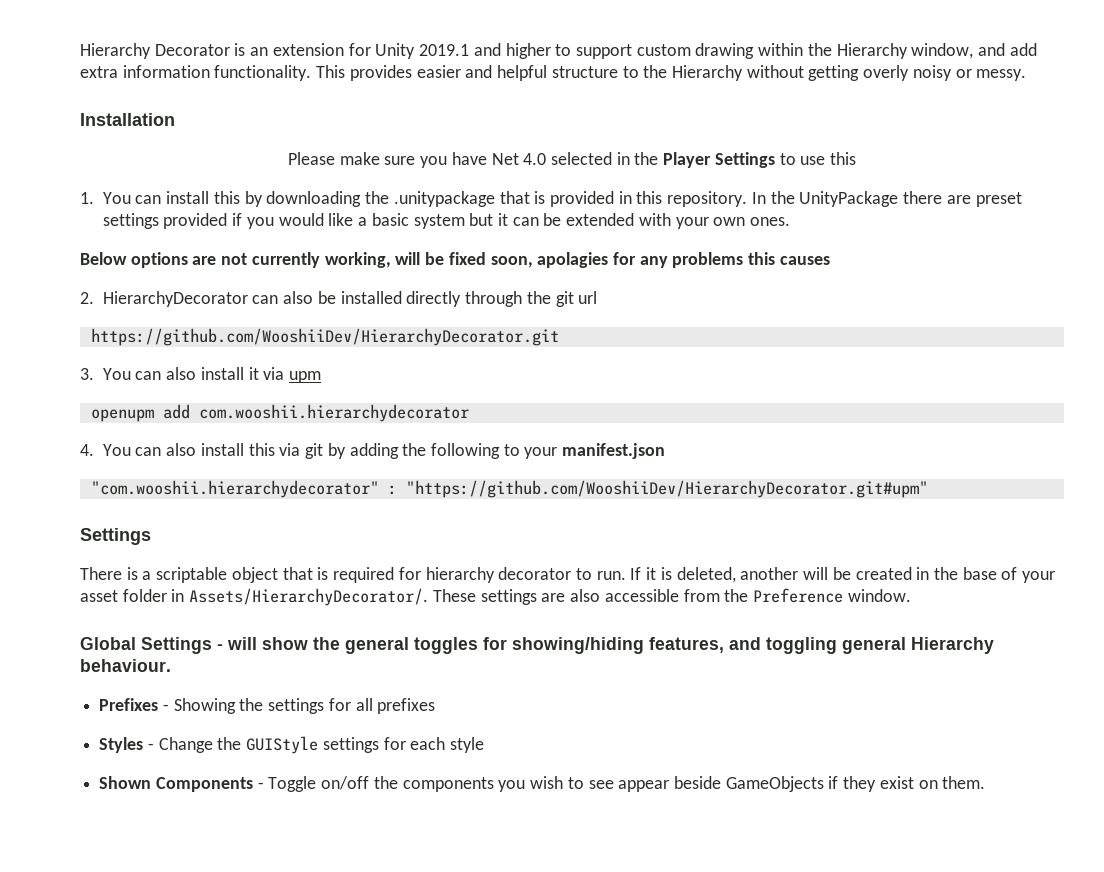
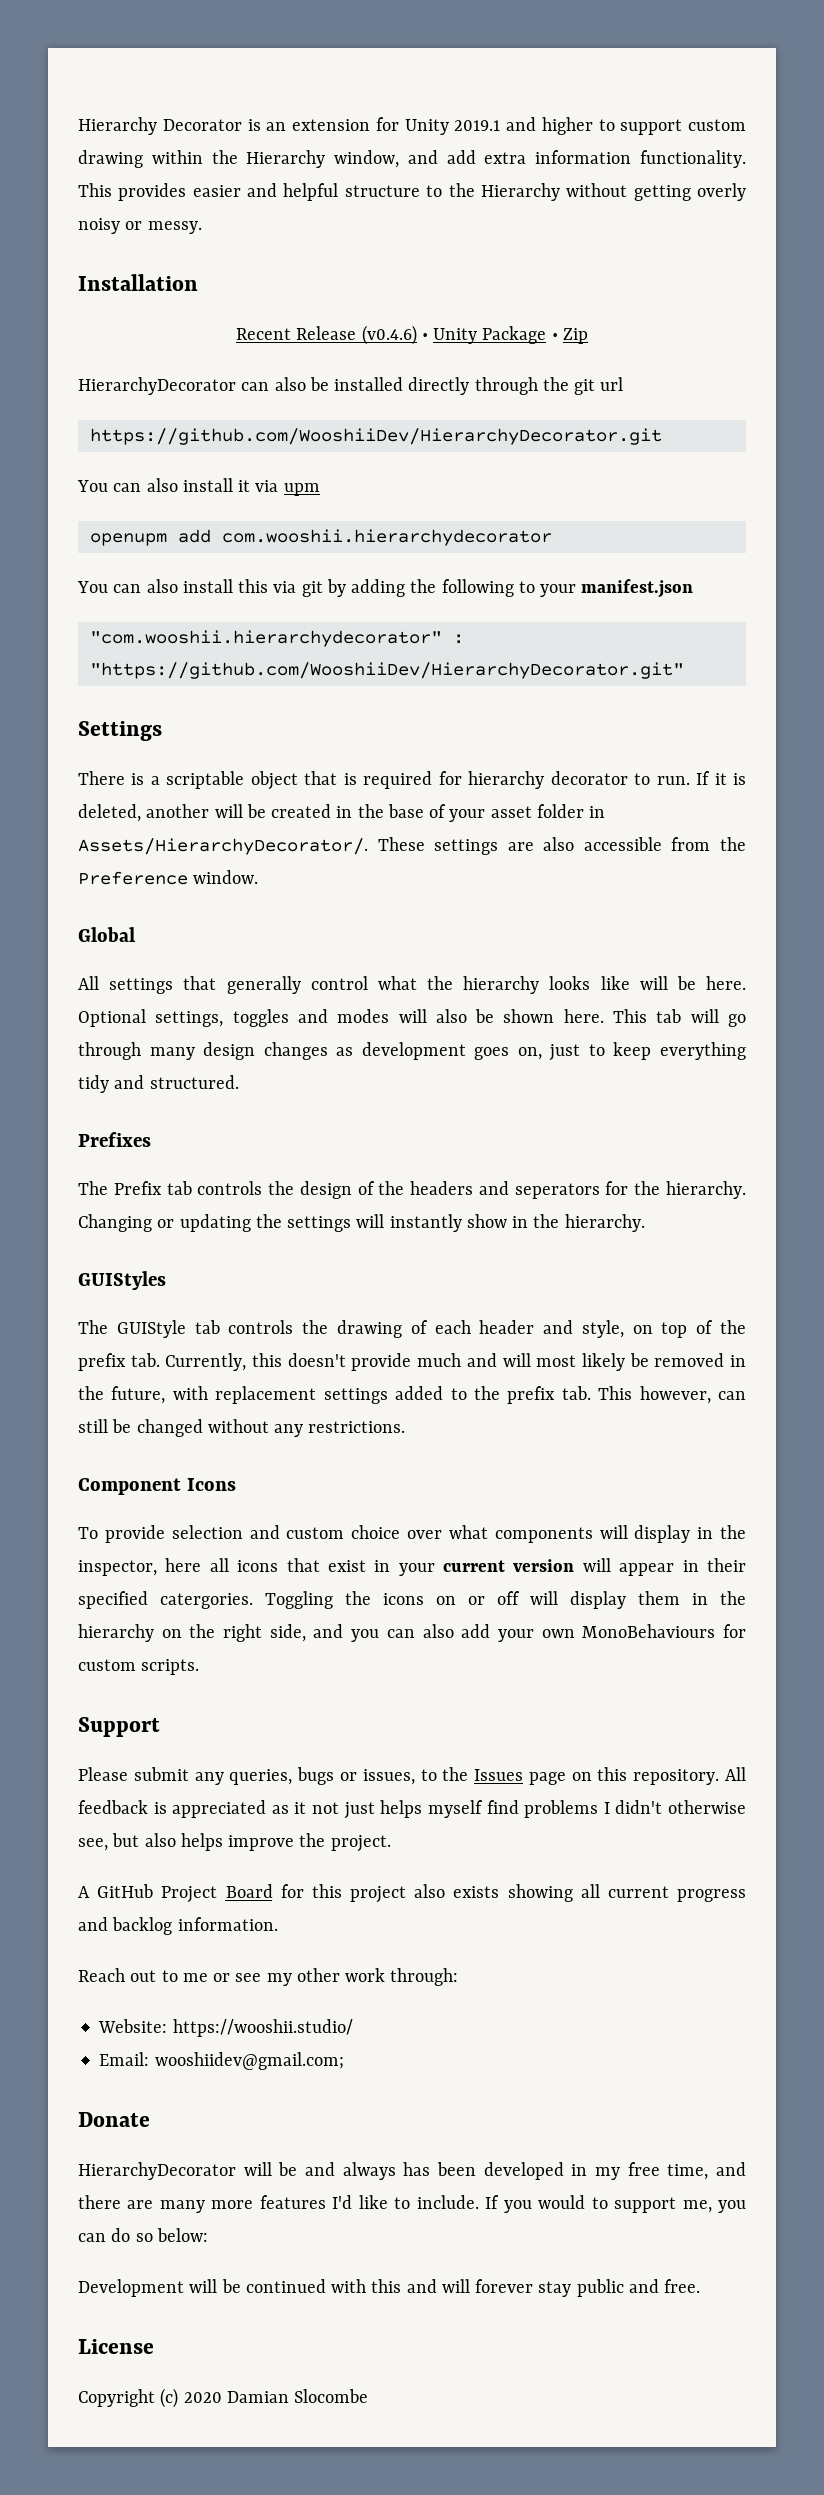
- Please make sure you have Net 4.0 selected in the Player Settings to use this
- 1. You can install this by downloading the .unitypackage that is provided in this repository. In the UnityPackage there are preset settings provided if you would like a basic system but it can be extended with your own ones.
- Below options are not currently working, will be fixed soon, apolagies for any problems this causes
- 2. HierarchyDecorator can also be installed directly through the git url
+ Recent Release (v0.4.6) • Unity Package • Zip
+ HierarchyDecorator can also be installed directly through the git url
- 3. You can also install it via upm
+ You can also install it via upm
- 4. You can also install this via git by adding the following to your manifest.json
+ You can also install this via git by adding the following to your manifest.json
- "com.wooshii.hierarchydecorator" : "https://github.com/WooshiiDev/HierarchyDecorator.git#upm"
+ "com.wooshii.hierarchydecorator" : "https://github.com/WooshiiDev/HierarchyDecorator.git"
- Global Settings - will show the general toggles for showing/hiding features, and toggling general Hierarchy behaviour.
- Prefixes - Showing the settings for all prefixes
- Styles - Change the GUIStyle settings for each style
- Shown Components - Toggle on/off the components you wish to see appear beside GameObjects if they exist on them.
+ Global
+ All settings that generally control what the hierarchy looks like will be here. Optional settings, toggles and modes will also be shown here. This tab will go through many design changes as development goes on, just to keep everything tidy and structured.
+ Prefixes
+ The Prefix tab controls the design of the headers and seperators for the hierarchy. Changing or updating the settings will instantly show in the hierarchy.
+ GUIStyles
+ The GUIStyle tab controls the drawing of each header and style, on top of the prefix tab. Currently, this doesn't provide much and will most likely be removed in the future, with replacement settings added to the prefix tab. This however, can still be changed without any restrictions.
+ Component Icons
+ To provide selection and custom choice over what components will display in the inspector, here all icons that exist in your current version will appear in their specified catergories. Toggling the icons on or off will display them in the hierarchy on the right side, and you can also add your own MonoBehaviours for custom scripts.
+ Support
+ Please submit any queries, bugs or issues, to the Issues page on this repository. All feedback is appreciated as it not just helps myself find problems I didn't otherwise see, but also helps improve the project.
+ A GitHub Project Board for this project also exists showing all current progress and backlog information.
+ Reach out to me or see my other work through:
+ Website: https://wooshii.studio/
+ Email: wooshiidev@gmail.com;
+ Donate
+ HierarchyDecorator will be and always has been developed in my free time, and there are many more features I'd like to include. If you would to support me, you can do so below:
+ Development will be continued with this and will forever stay public and free.
+ License
+ Copyright (c) 2020 Damian Slocombe

